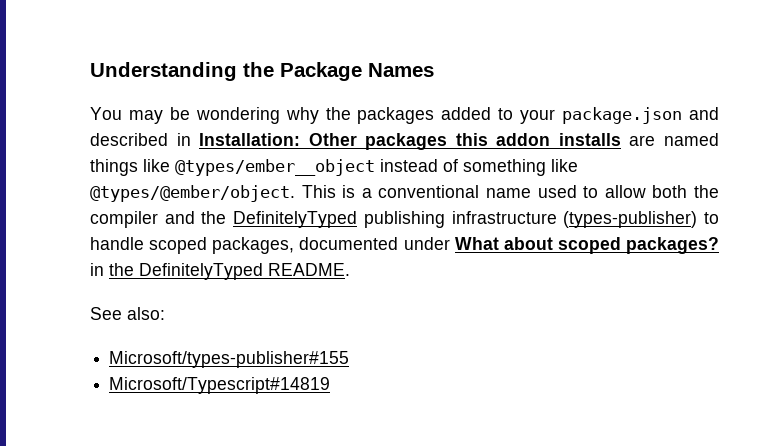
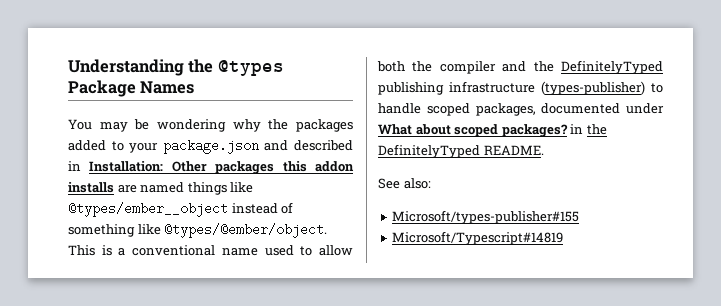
- Understanding the Package Names
+ Understanding the @types Package Names

